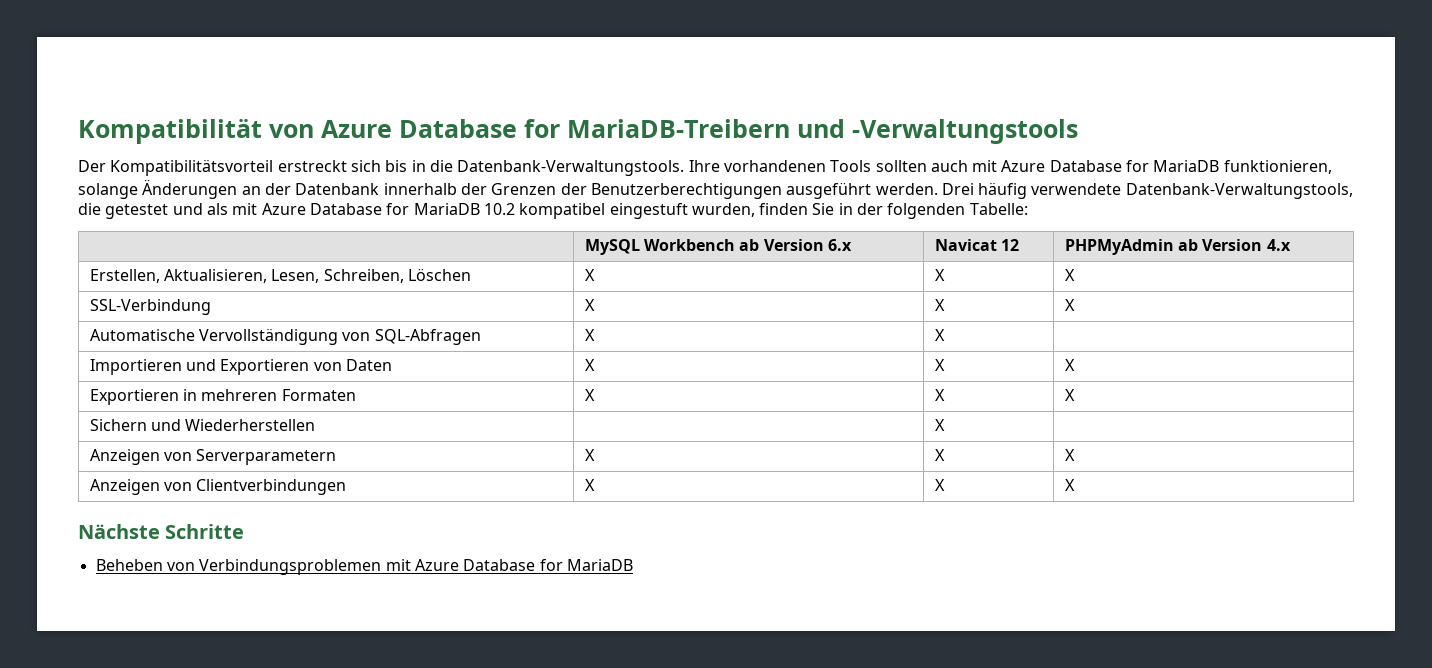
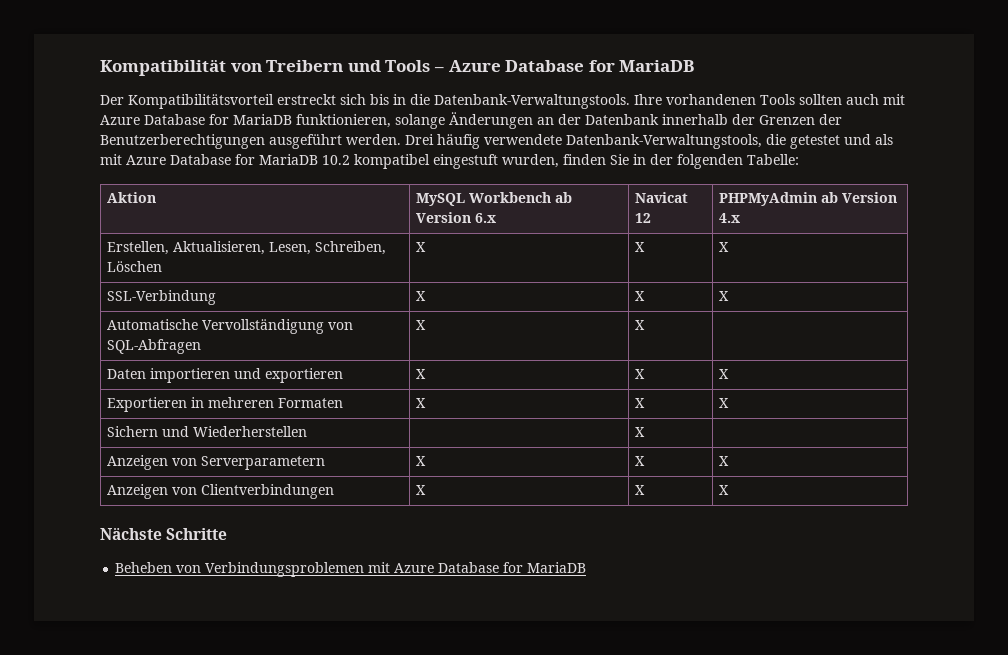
- Kompatibilität von Azure Database for MariaDB-Treibern und -Verwaltungstools
+ Kompatibilität von Treibern und Tools – Azure Database for MariaDB
- | MySQL Workbench ab Version 6.x | Navicat 12 | PHPMyAdmin ab Version 4.x
+ Aktion | MySQL Workbench ab Version 6.x | Navicat 12 | PHPMyAdmin ab Version 4.x
- Importieren und Exportieren von Daten | X | X | X
+ Daten importieren und exportieren | X | X | X

